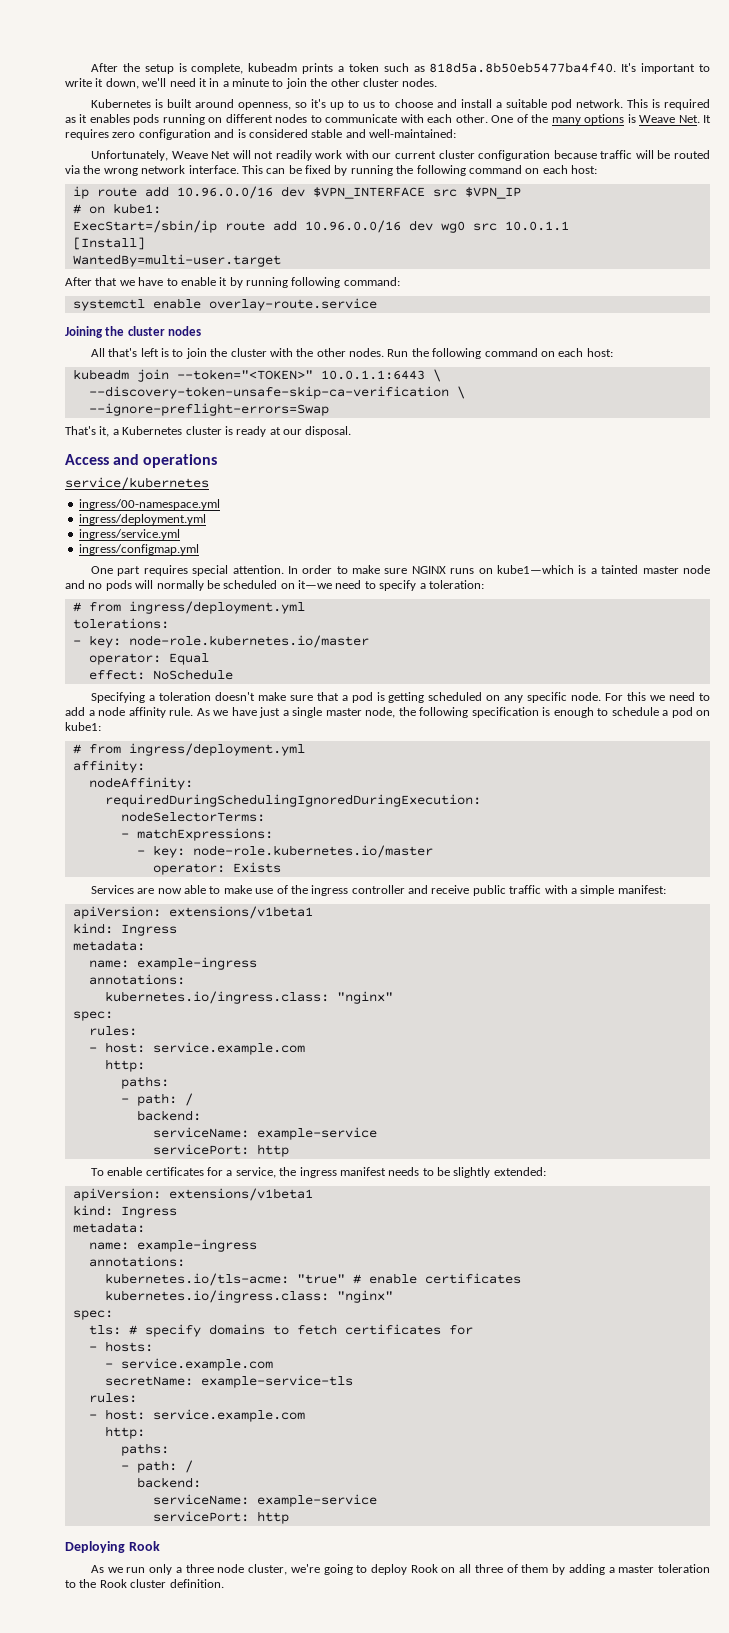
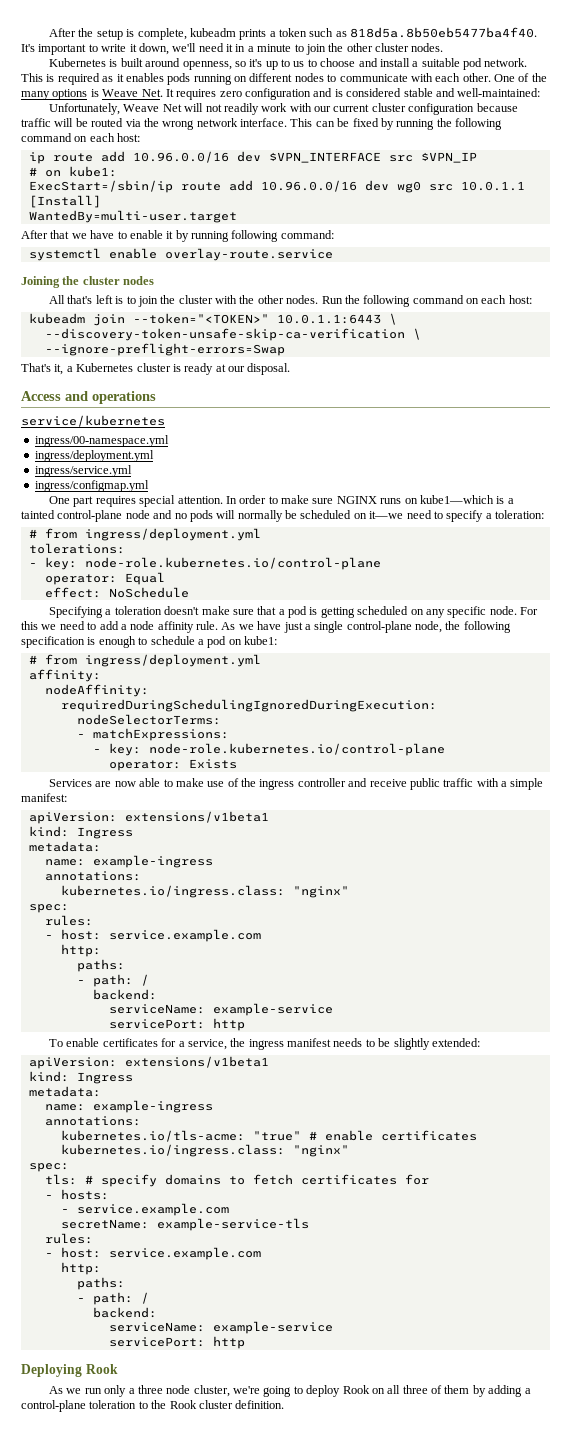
- In order to make sure NGINX runs on kube1—which is a tainted master node and no pods will normally be scheduled on it—we need to specify a toleration:
+ In order to make sure NGINX runs on kube1—which is a tainted control-plane node and no pods will normally be scheduled on it—we need to specify a toleration:
  tolerations:
- - key: node-role.kubernetes.io/master
+ - key: node-role.kubernetes.io/control-plane
- As we have just a single master node, the following specification is enough to schedule a pod on kube1:
+ As we have just a single control-plane node, the following specification is enough to schedule a pod on kube1:
  - matchExpressions:
- - key: node-role.kubernetes.io/master
+ - key: node-role.kubernetes.io/control-plane
- As we run only a three node cluster, we're going to deploy Rook on all three of them by adding a master toleration to the Rook cluster definition.
+ As we run only a three node cluster, we're going to deploy Rook on all three of them by adding a control-plane toleration to the Rook cluster definition.

